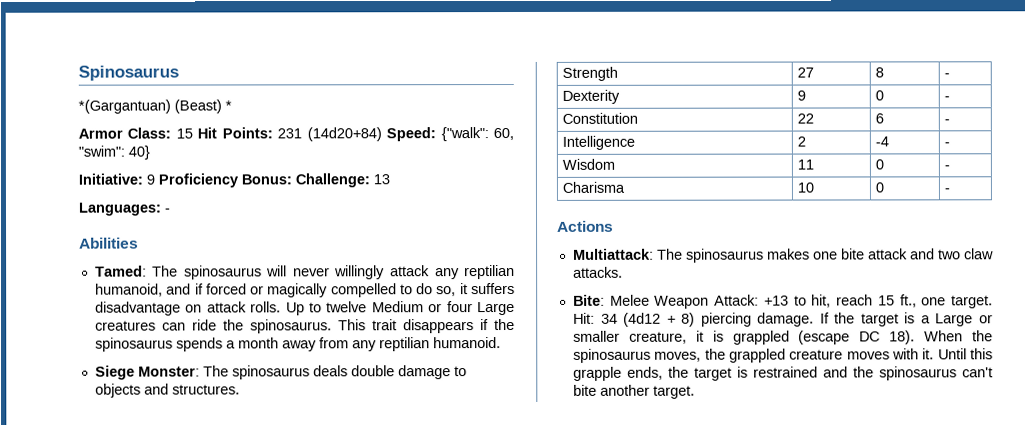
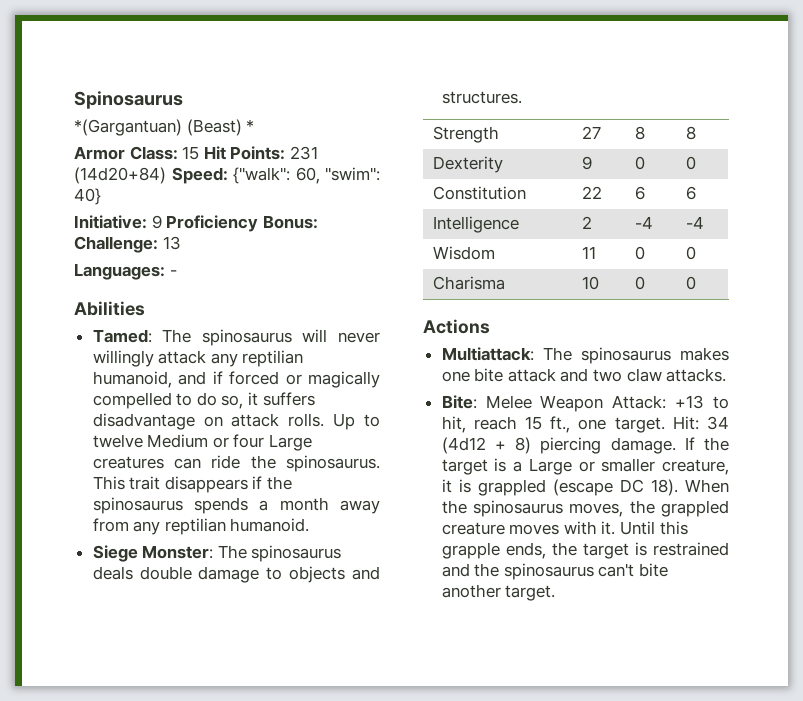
- Strength | 27 | 8 | -
+ Strength | 27 | 8 | 8
- Dexterity | 9 | 0 | -
+ Dexterity | 9 | 0 | 0
- Constitution | 22 | 6 | -
+ Constitution | 22 | 6 | 6
- Intelligence | 2 | -4 | -
+ Intelligence | 2 | -4 | -4
- Wisdom | 11 | 0 | -
+ Wisdom | 11 | 0 | 0
- Charisma | 10 | 0 | -
+ Charisma | 10 | 0 | 0

